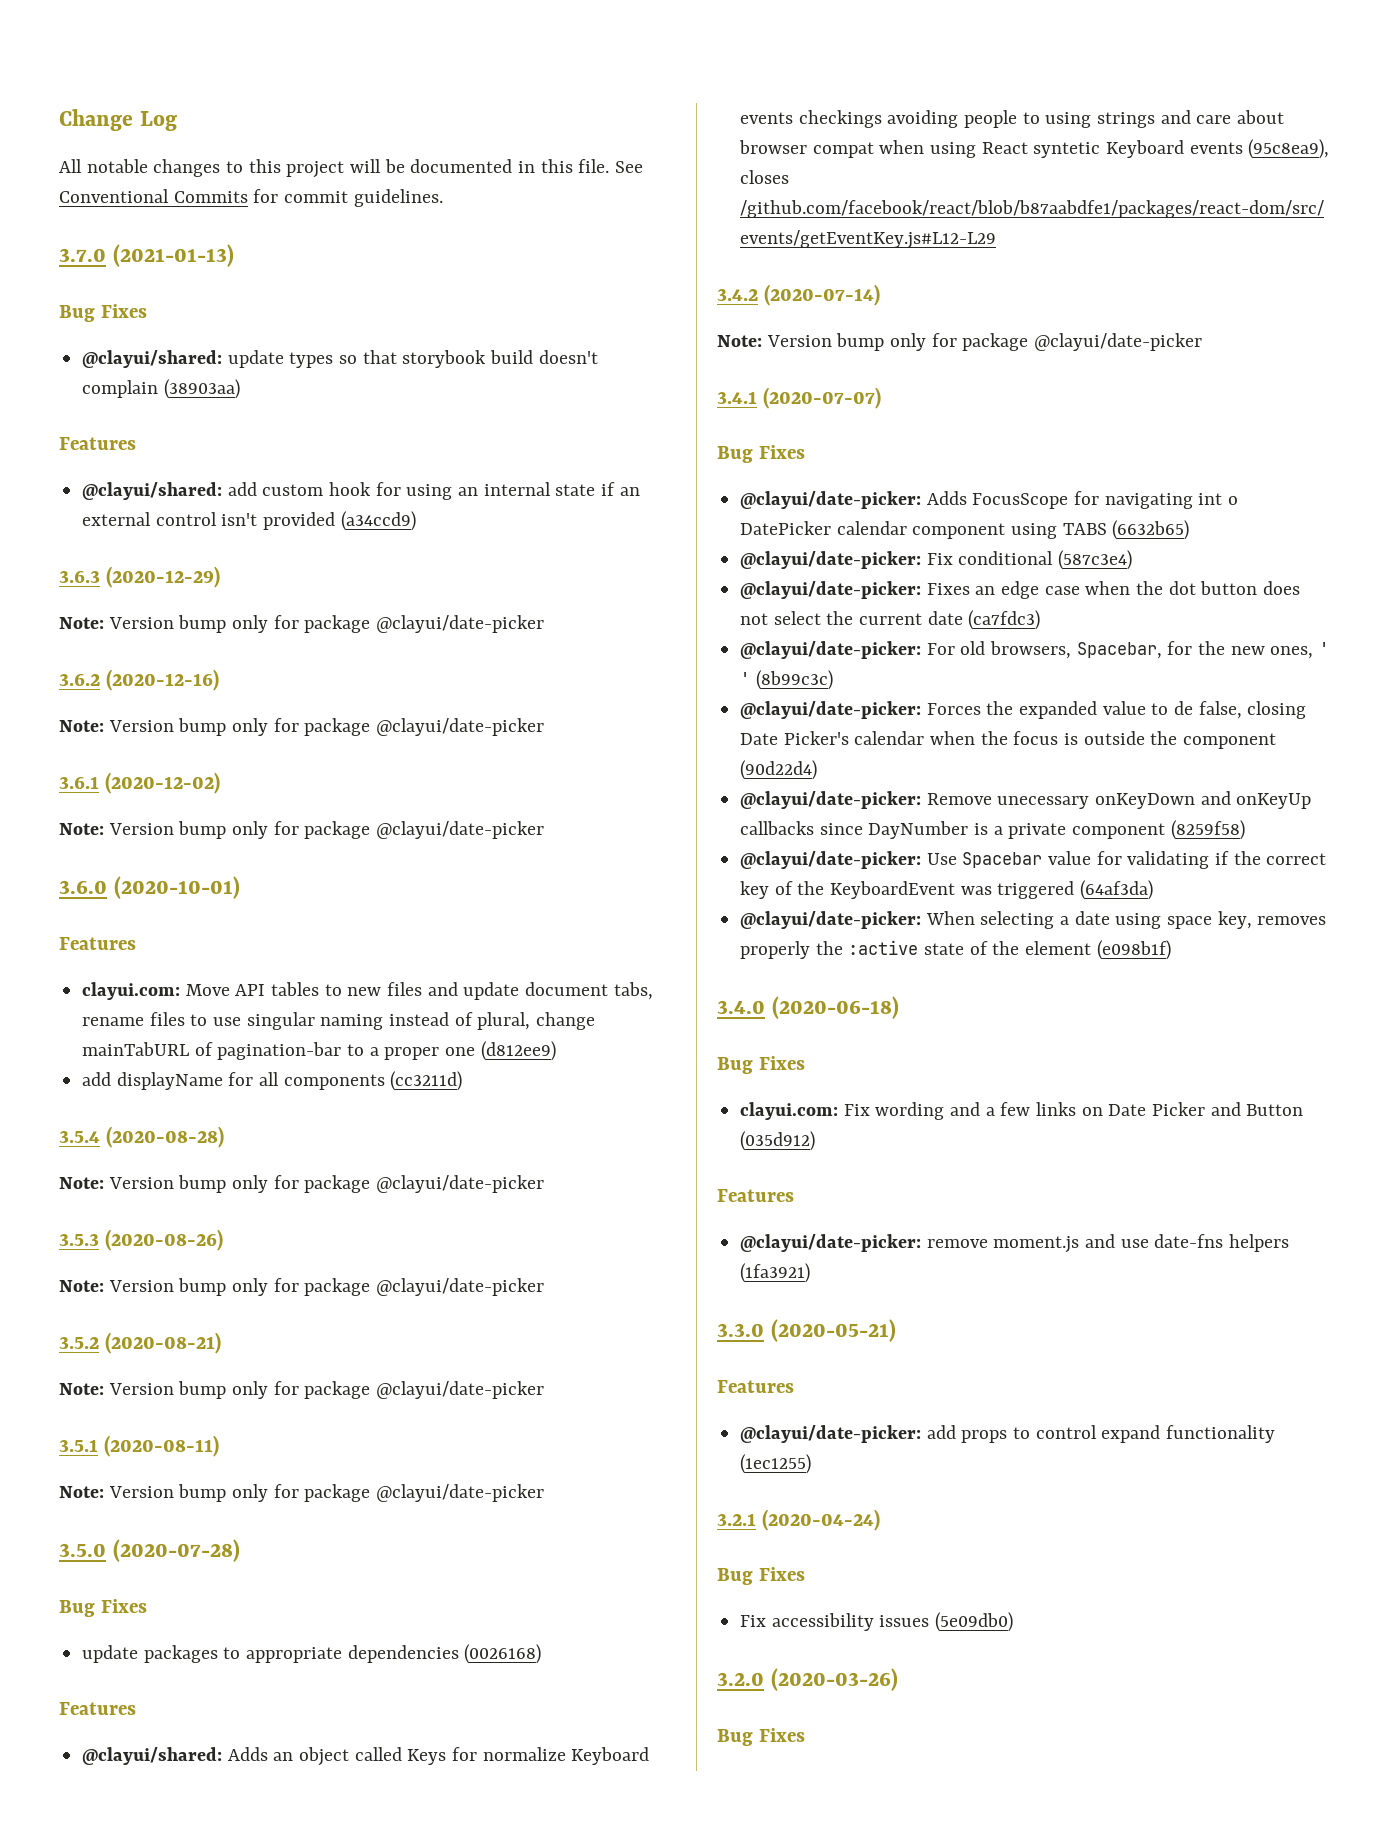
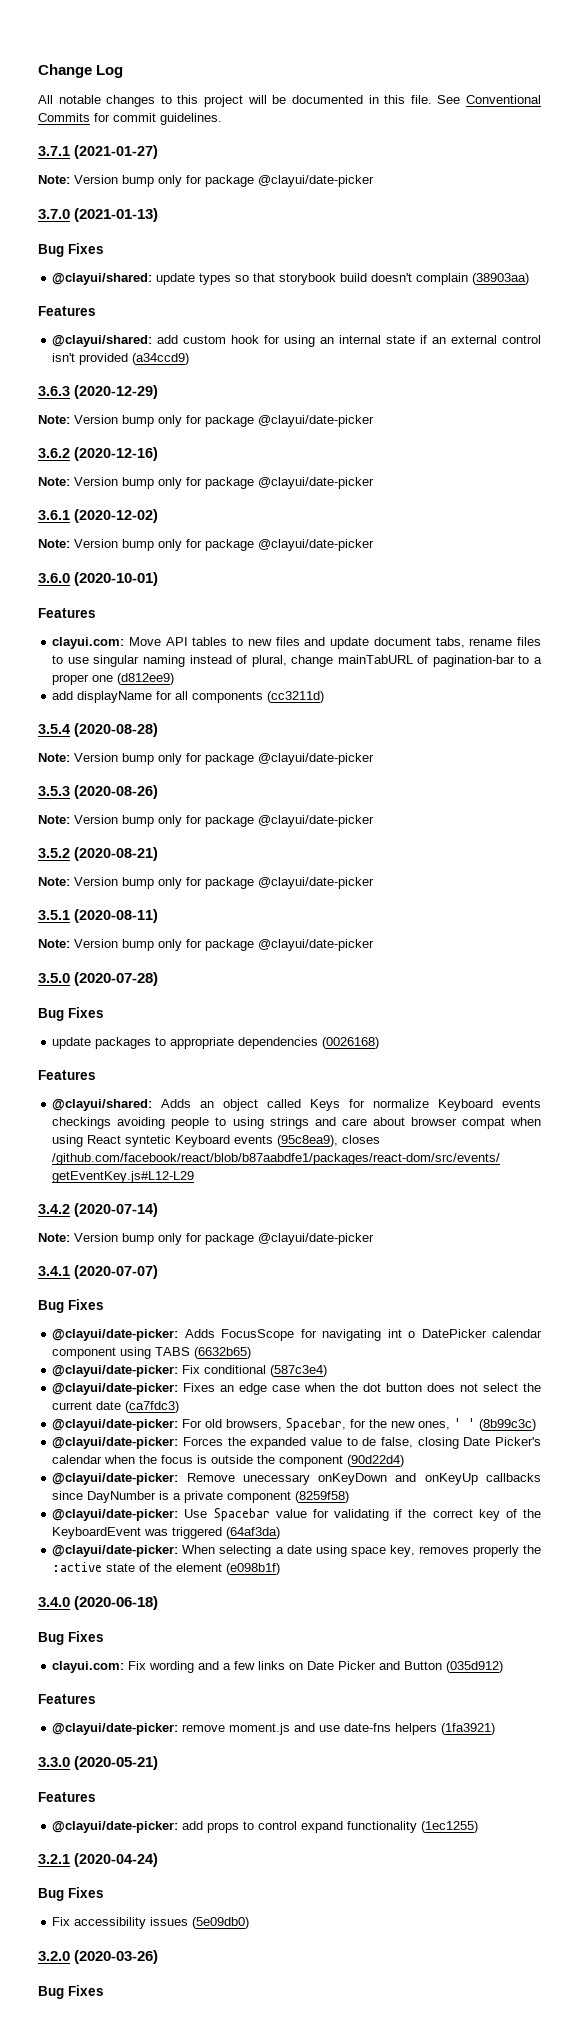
+ 3.7.1 (2021-01-27)
+ Note: Version bump only for package @clayui/date-picker

